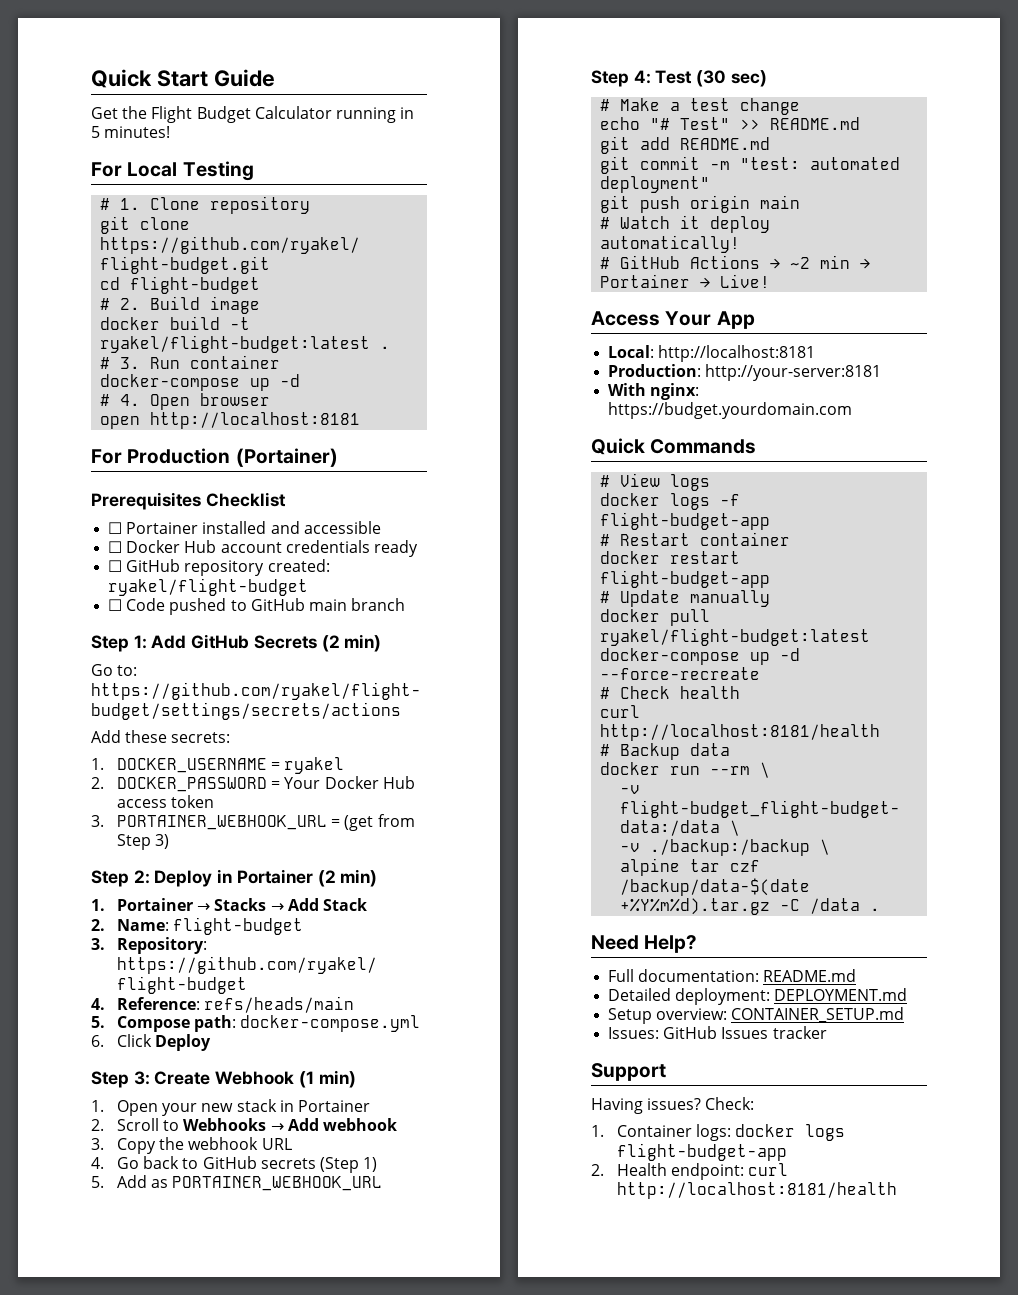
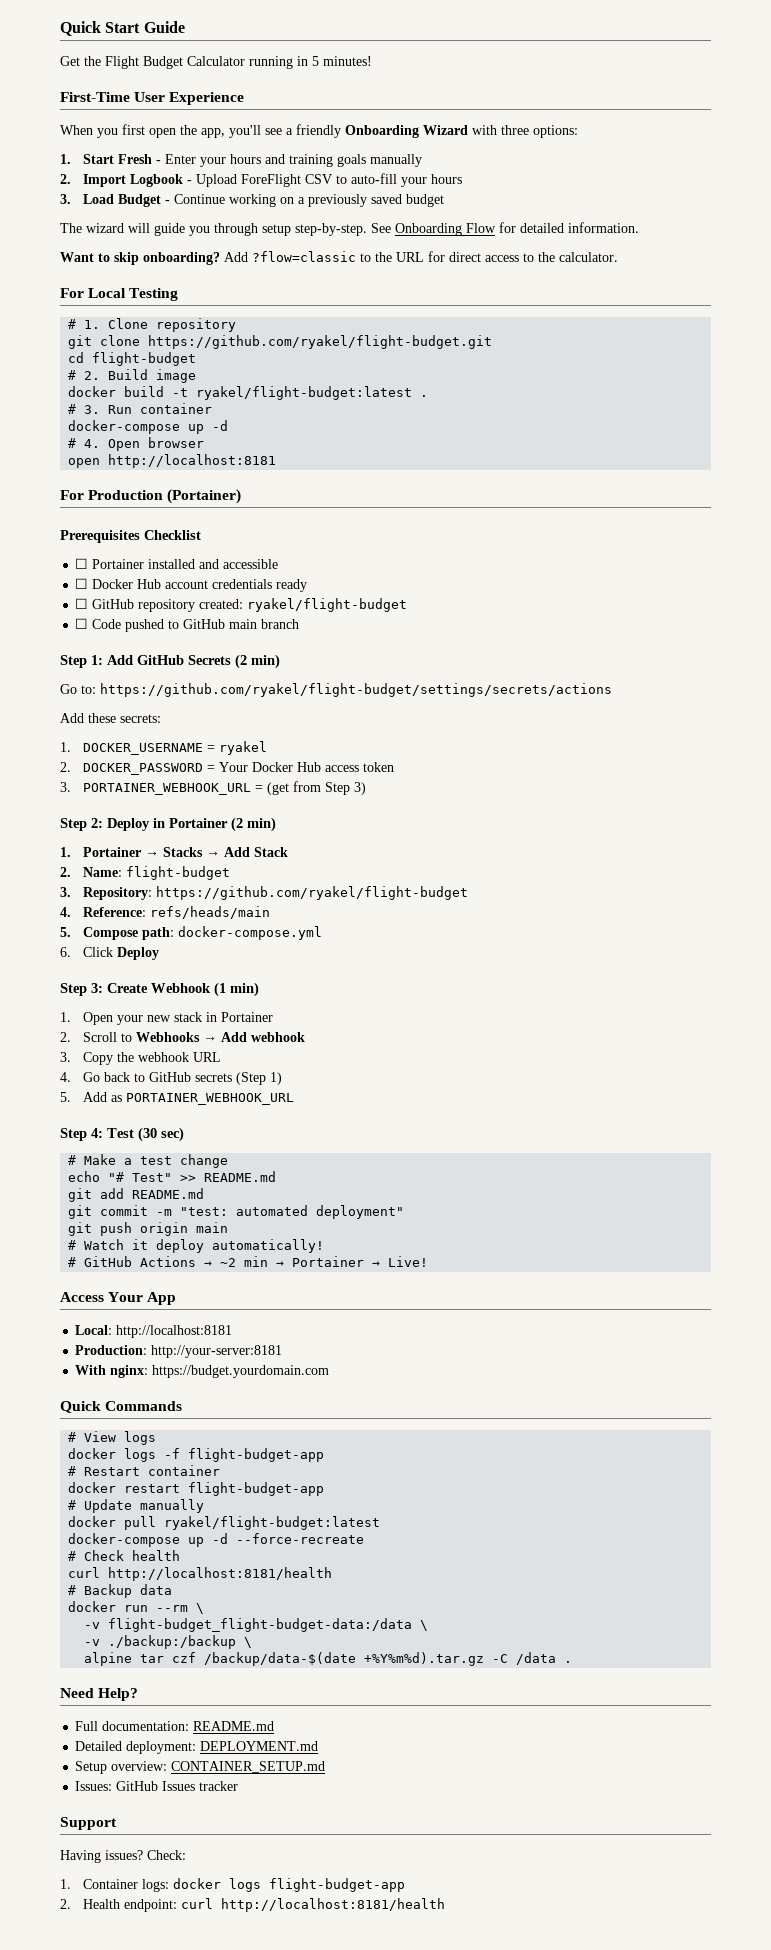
+ First-Time User Experience
+ When you first open the app, you'll see a friendly Onboarding Wizard with three options:
+ 1. Start Fresh - Enter your hours and training goals manually
+ 2. Import Logbook - Upload ForeFlight CSV to auto-fill your hours
+ 3. Load Budget - Continue working on a previously saved budget
+ The wizard will guide you through setup step-by-step. See Onboarding Flow for detailed information.
+ Want to skip onboarding? Add ?flow=classic to the URL for direct access to the calculator.

